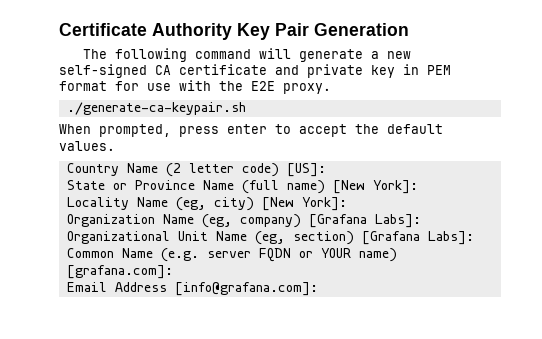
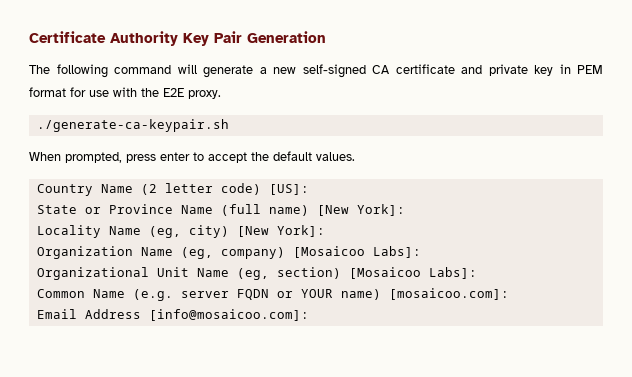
- Organization Name (eg, company) [Grafana Labs]:
+ Organization Name (eg, company) [Mosaicoo Labs]:
- Organizational Unit Name (eg, section) [Grafana Labs]:
+ Organizational Unit Name (eg, section) [Mosaicoo Labs]:
- Common Name (e.g. server FQDN or YOUR name) [grafana.com]:
+ Common Name (e.g. server FQDN or YOUR name) [mosaicoo.com]:
- Email Address [info@grafana.com]:
+ Email Address [info@mosaicoo.com]:

